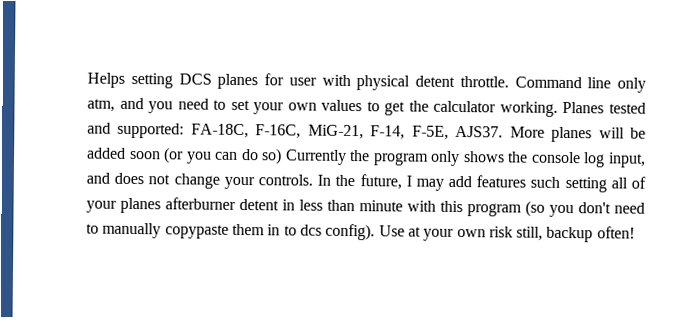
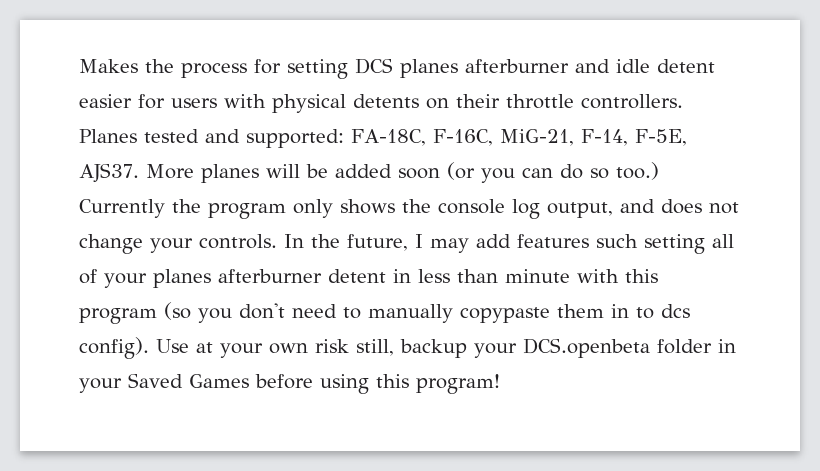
- Helps setting DCS planes for user with physical detent throttle. Command line only atm, and you need to set your own values to get the calculator working.
+ Makes the process for setting DCS planes afterburner and idle detent easier for users with physical detents on their throttle controllers.
- More planes will be added soon (or you can do so) Currently the program only shows the console log input, and does not change your controls.
+ More planes will be added soon (or you can do so too.) Currently the program only shows the console log output, and does not change your controls.
- Use at your own risk still, backup often!
+ Use at your own risk still, backup your DCS.openbeta folder in your Saved Games before using this program!

